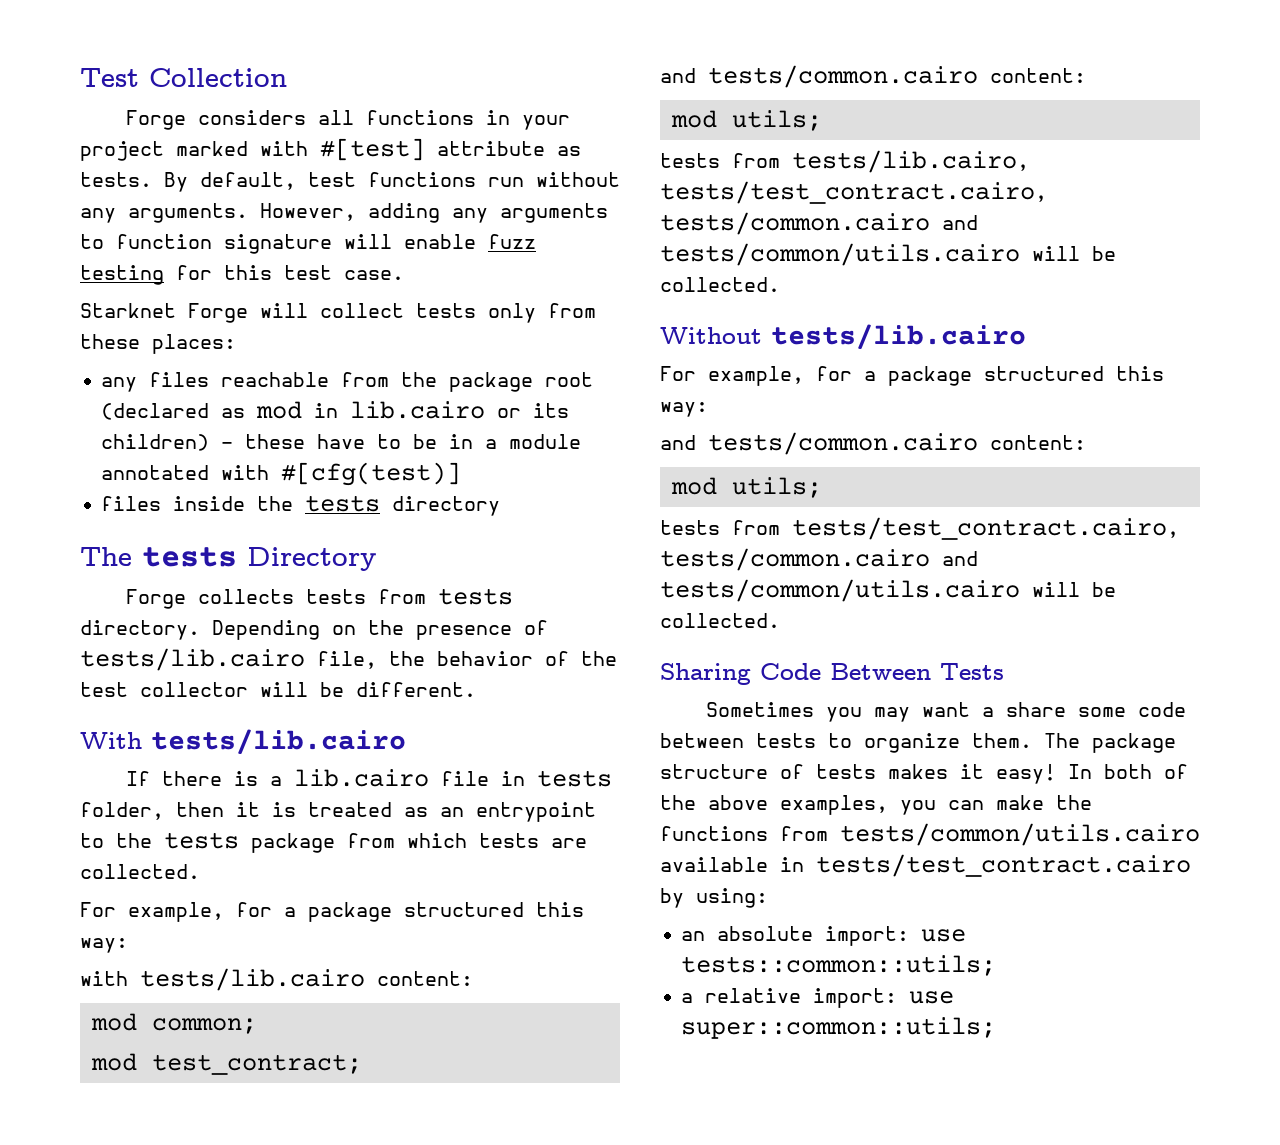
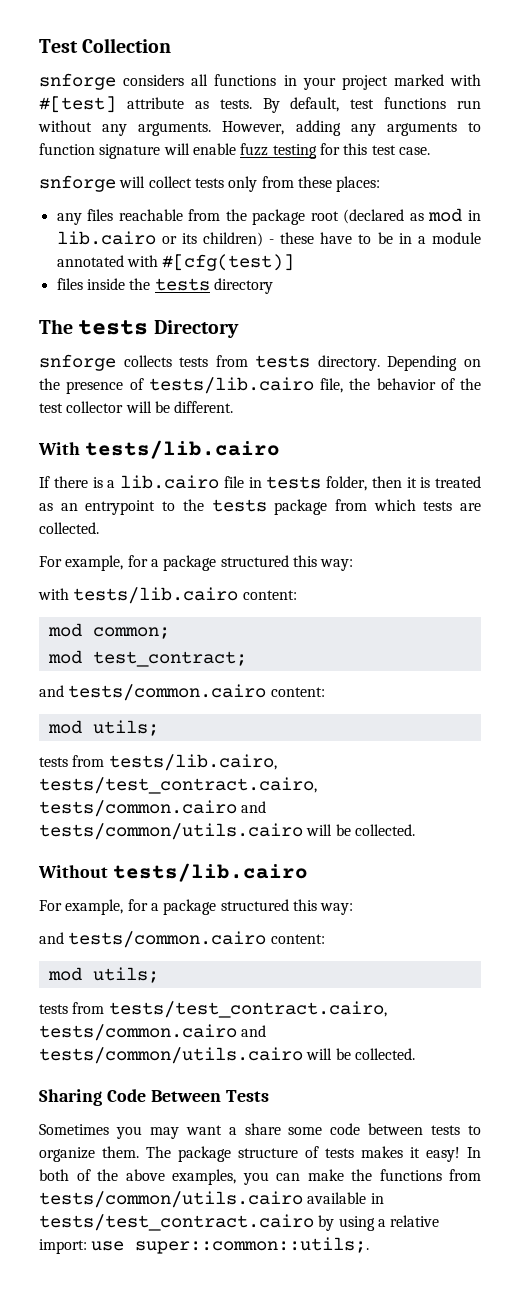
- Forge considers all functions in your project marked with #[test] attribute as tests.
+ snforge considers all functions in your project marked with #[test] attribute as tests.
- Starknet Forge will collect tests only from these places:
+ snforge will collect tests only from these places:
- Forge collects tests from tests directory.
+ snforge collects tests from tests directory.
- In both of the above examples, you can make the functions from tests/common/utils.cairo available in tests/test_contract.cairo by using:
- an absolute import: use tests::common::utils;
- a relative import: use super::common::utils;
+ In both of the above examples, you can make the functions from tests/common/utils.cairo available in tests/test_contract.cairo by using a relative import: use super::common::utils;.

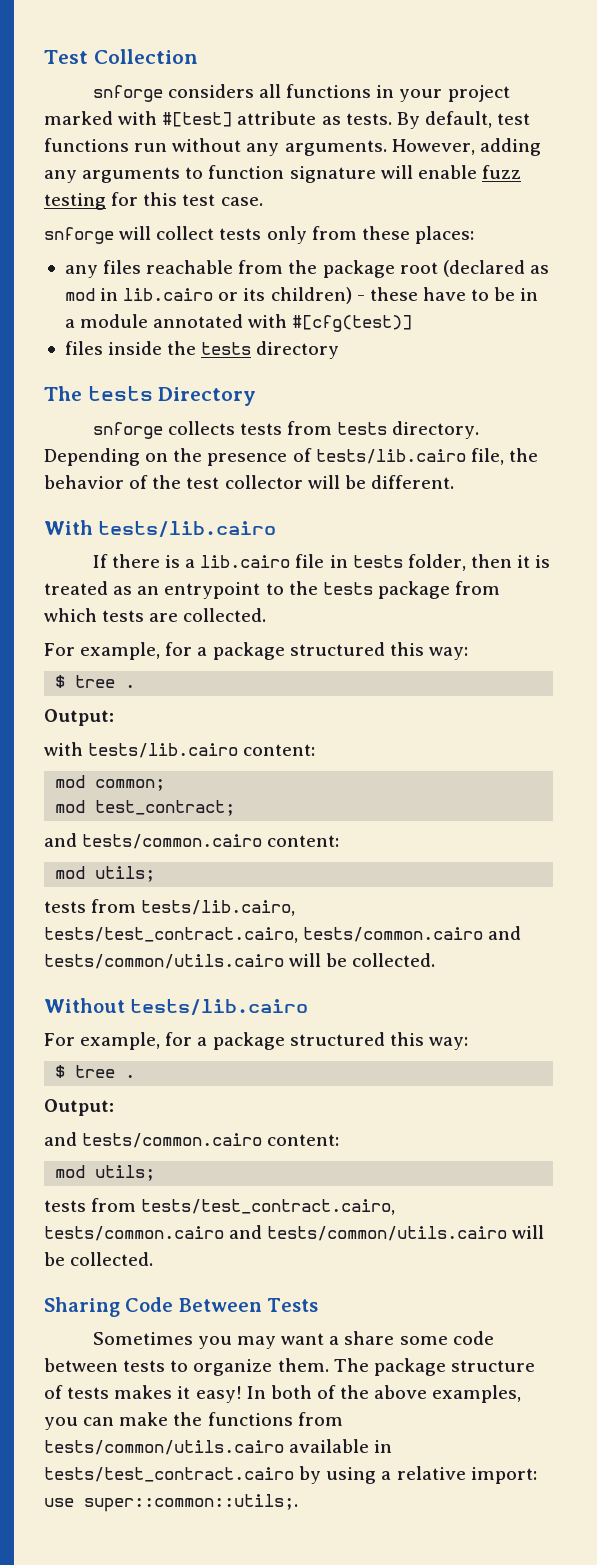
  If there is a lib.cairo file in tests folder, then it is treated as an entrypoint to the tests package from which tests are collected.
  For example, for a package structured this way:
+ $ tree .
+ Output:
  Without tests/lib.cairo
  For example, for a package structured this way:
+ $ tree .
+ Output:

